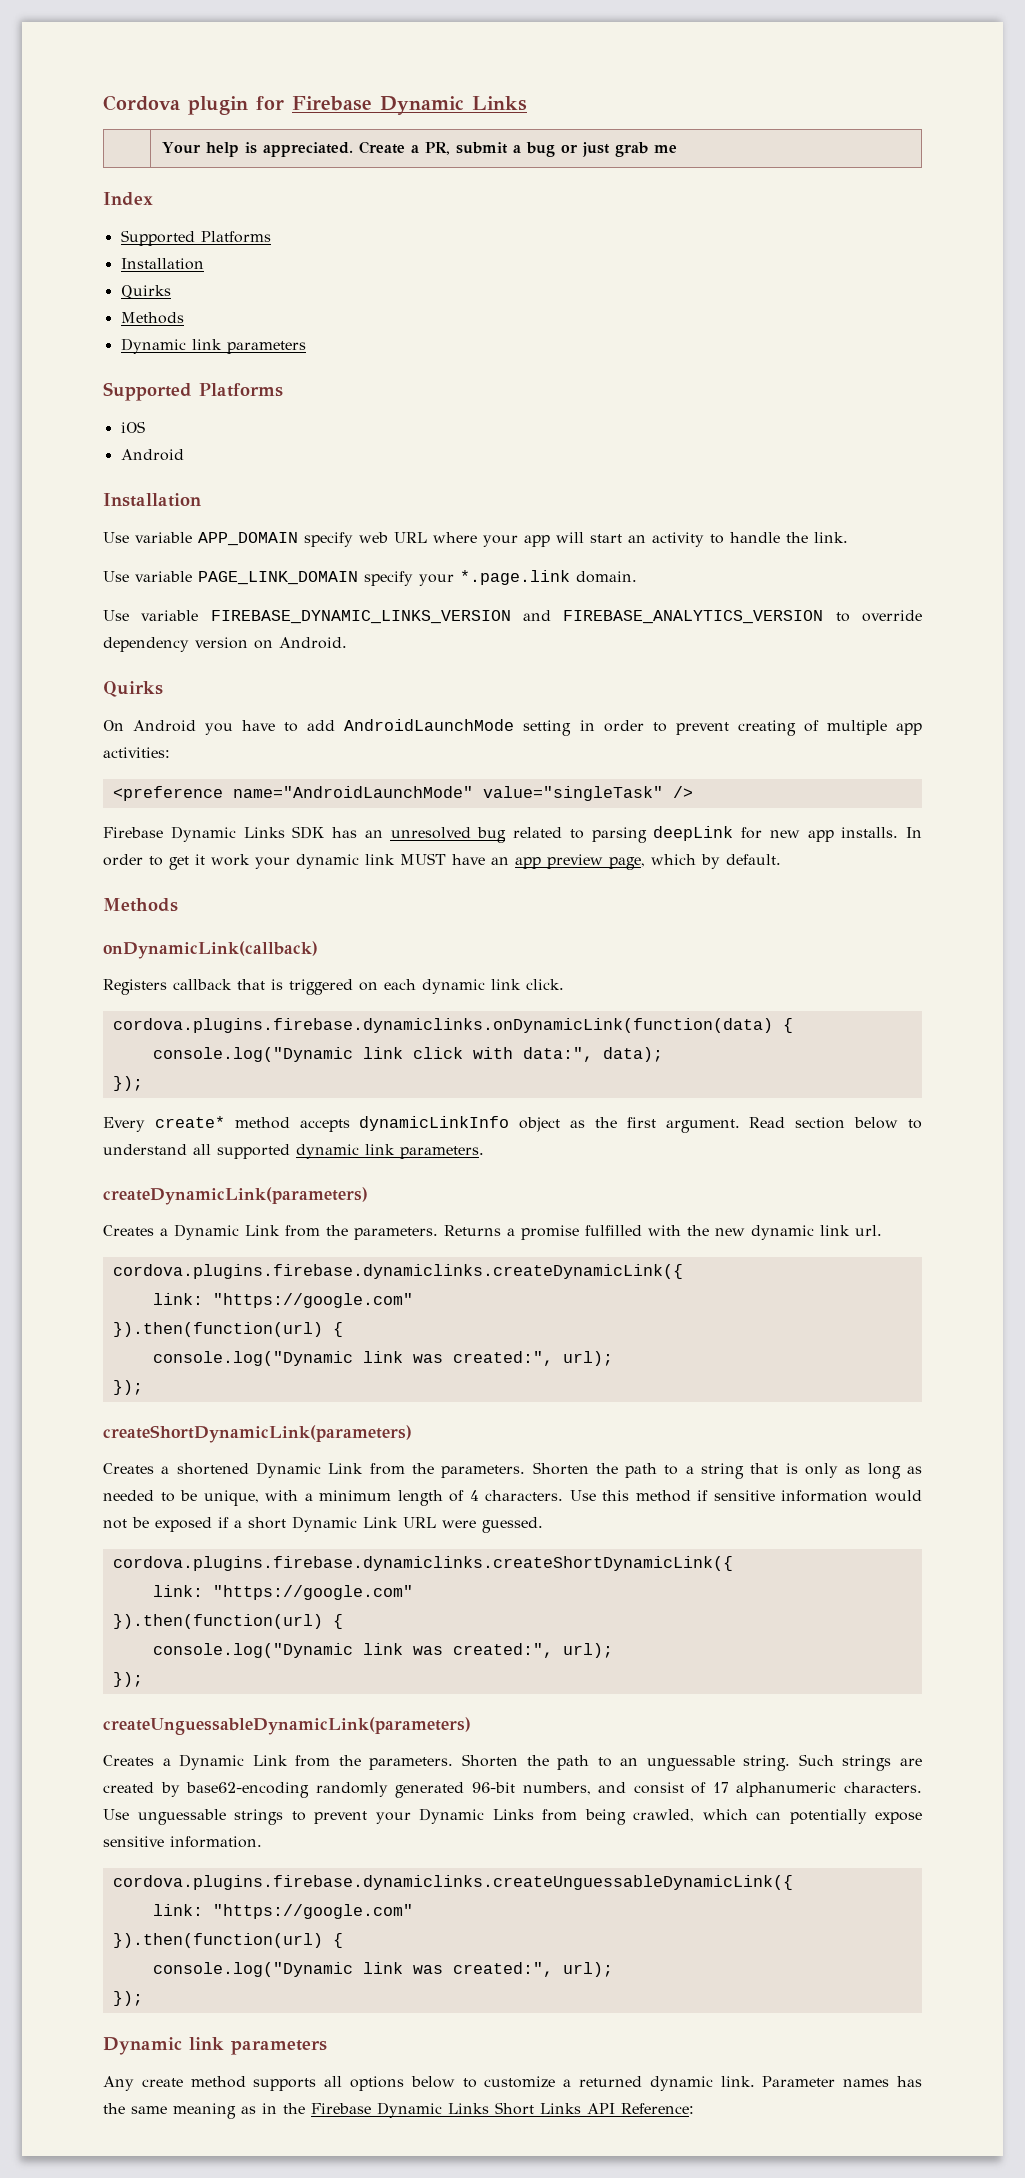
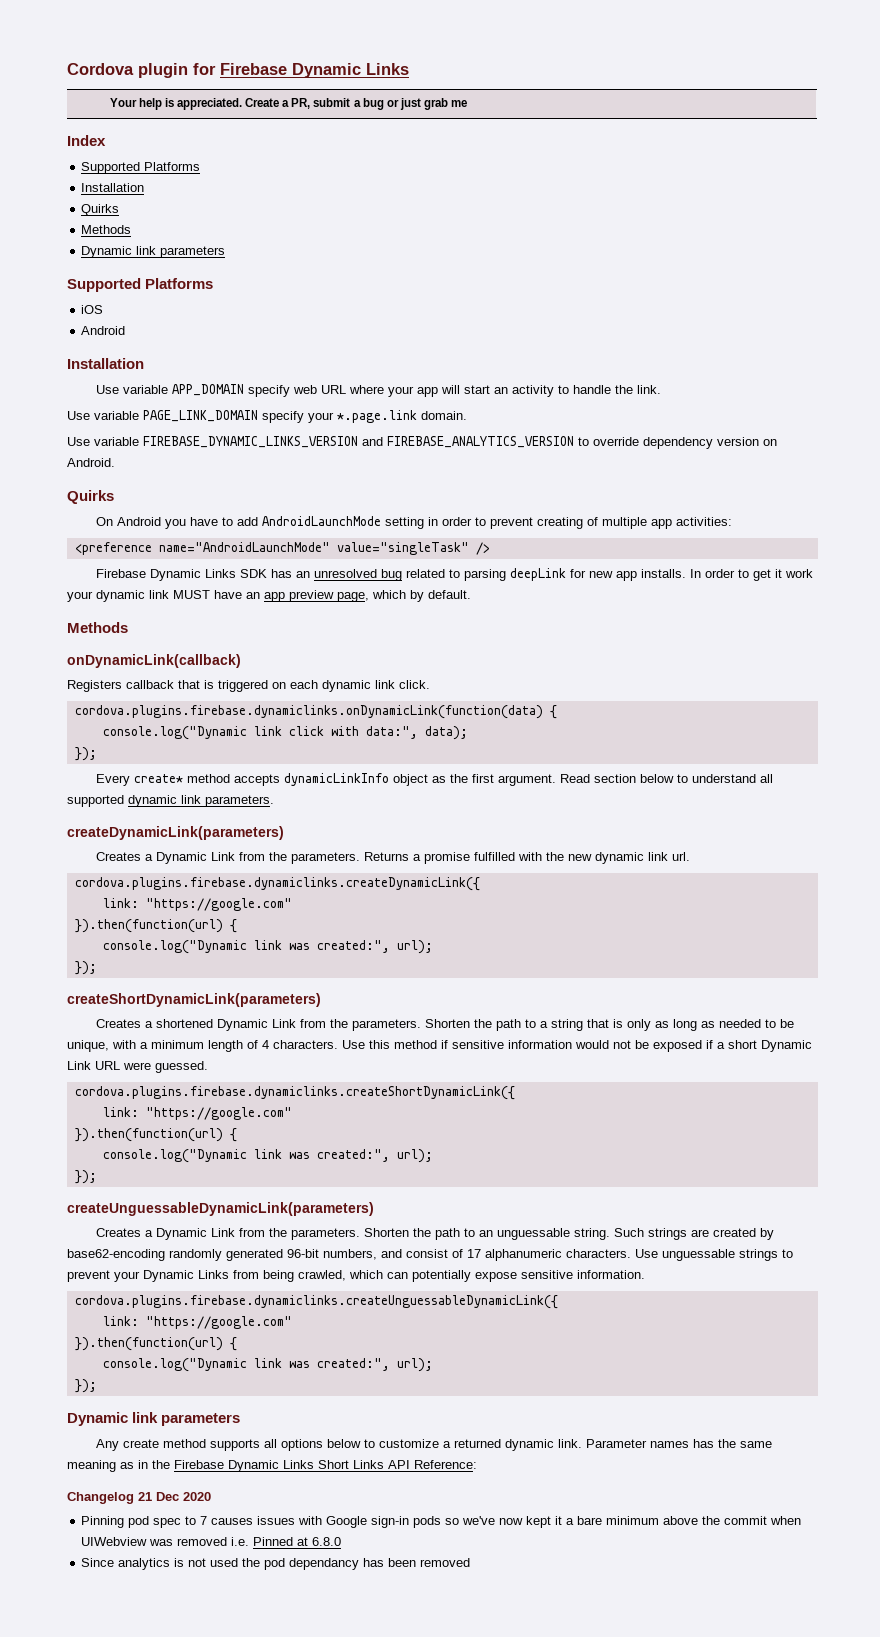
+ Changelog 21 Dec 2020
+ Pinning pod spec to 7 causes issues with Google sign-in pods so we've now kept it a bare minimum above the commit when UIWebview was removed i.e. Pinned at 6.8.0
+ Since analytics is not used the pod dependancy has been removed

